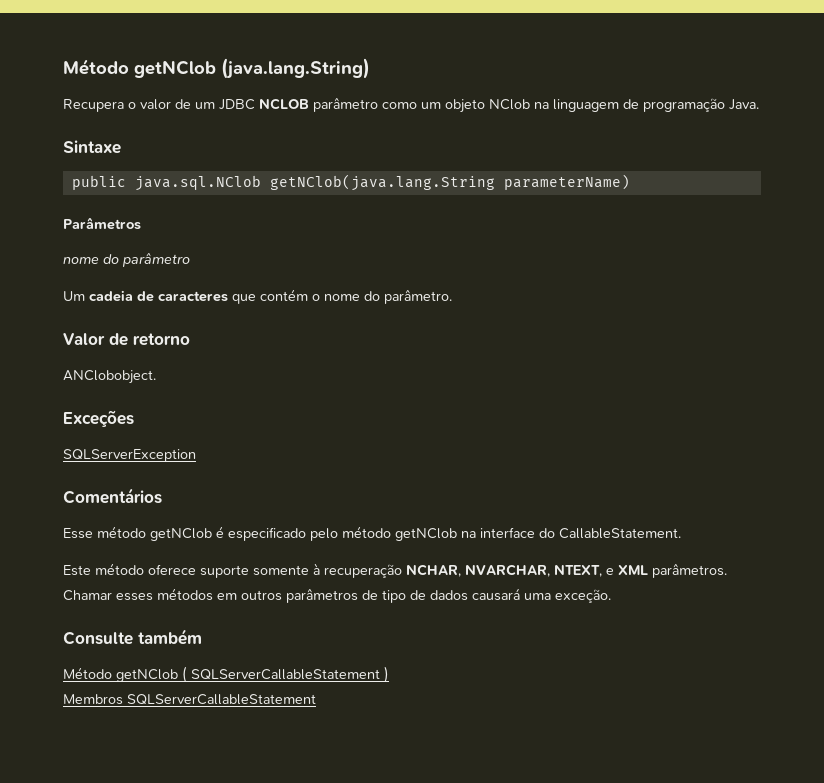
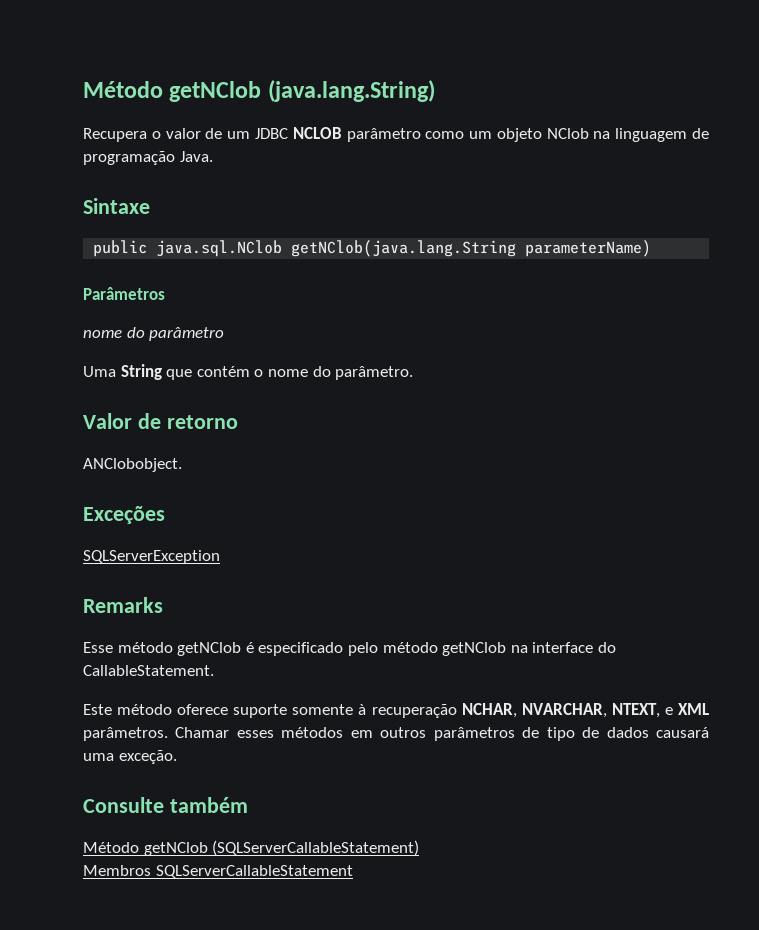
- Um cadeia de caracteres que contém o nome do parâmetro.
+ Uma String que contém o nome do parâmetro.
- Comentários
+ Remarks
- Método getNClob ( SQLServerCallableStatement )
+ Método getNClob (SQLServerCallableStatement)

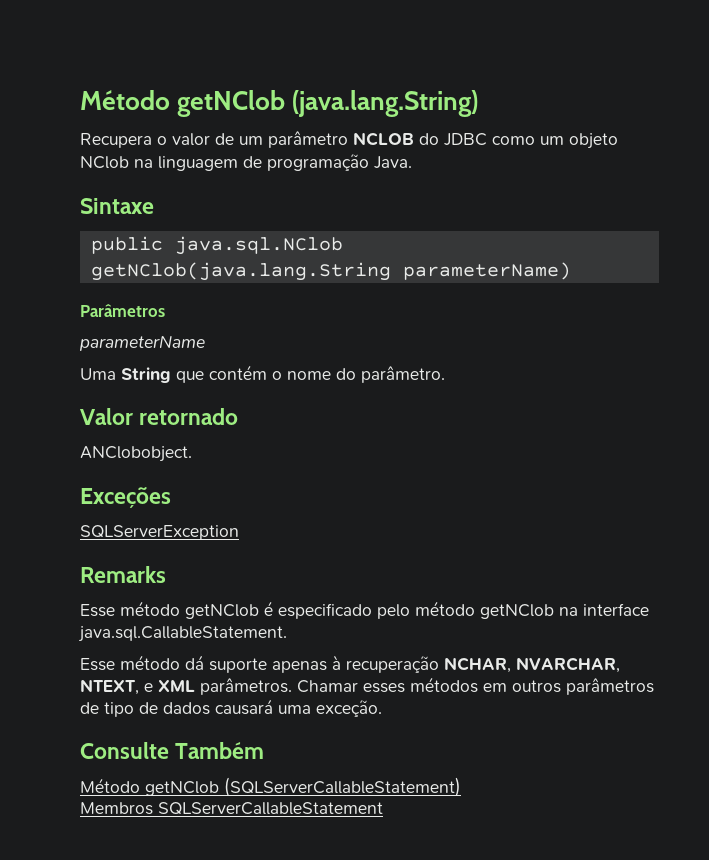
- Recupera o valor de um JDBC NCLOB parâmetro como um objeto NClob na linguagem de programação Java.
+ Recupera o valor de um parâmetro NCLOB do JDBC como um objeto NClob na linguagem de programação Java.
- nome do parâmetro
+ parameterName
- Valor de retorno
+ Valor retornado
- Esse método getNClob é especificado pelo método getNClob na interface do CallableStatement.
- Este método oferece suporte somente à recuperação NCHAR, NVARCHAR, NTEXT, e XML parâmetros.
+ Esse método getNClob é especificado pelo método getNClob na interface java.sql.CallableStatement.
+ Esse método dá suporte apenas à recuperação NCHAR, NVARCHAR, NTEXT, e XML parâmetros.
- Consulte também
+ Consulte Também

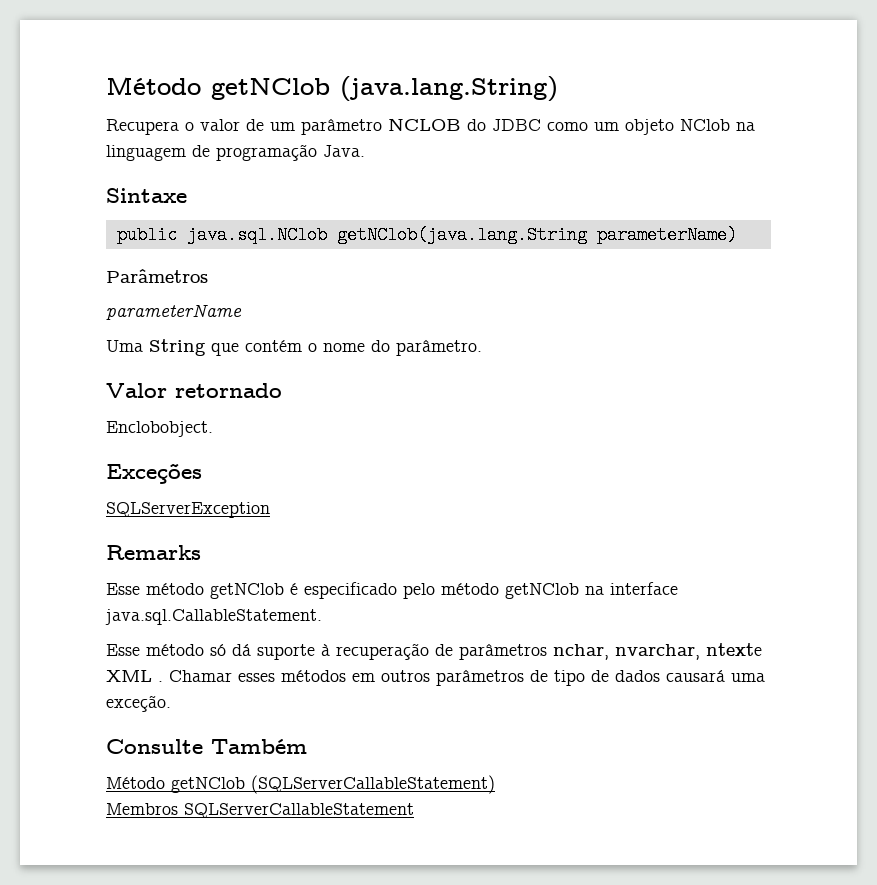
- ANClobobject.
+ Enclobobject.
- Esse método dá suporte apenas à recuperação NCHAR, NVARCHAR, NTEXT, e XML parâmetros.
+ Esse método só dá suporte à recuperação de parâmetros nchar, nvarchar, ntexte XML .

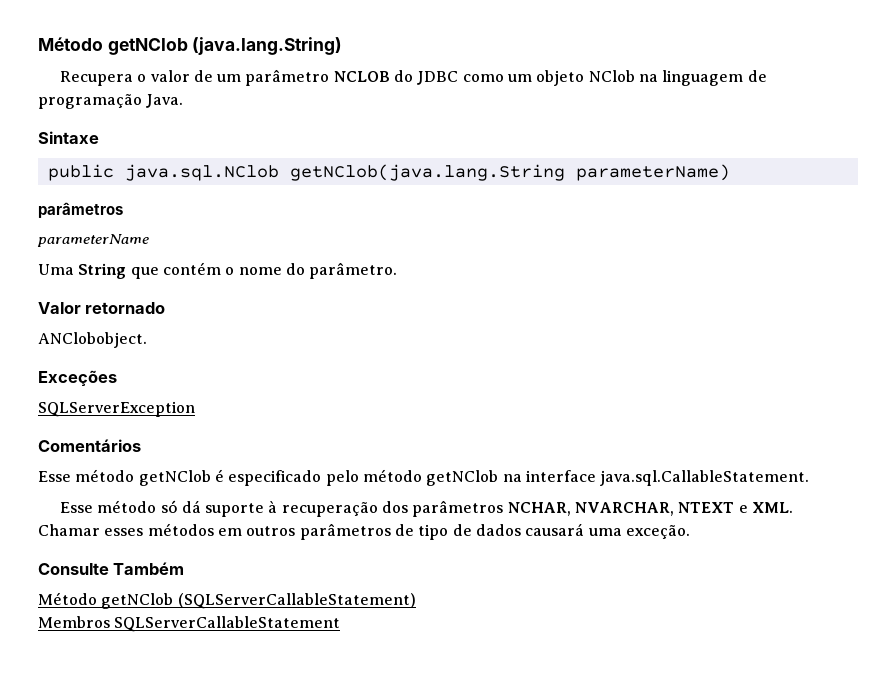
  public java.sql.NClob getNClob(java.lang.String parameterName)
- Parâmetros
+ parâmetros
- Enclobobject.
+ ANClobobject.
- Remarks
+ Comentários
- Esse método só dá suporte à recuperação de parâmetros nchar, nvarchar, ntexte XML . Chamar esses métodos em outros parâmetros de tipo de dados causará uma exceção.
+ Esse método só dá suporte à recuperação dos parâmetros NCHAR, NVARCHAR, NTEXT e XML. Chamar esses métodos em outros parâmetros de tipo de dados causará uma exceção.

